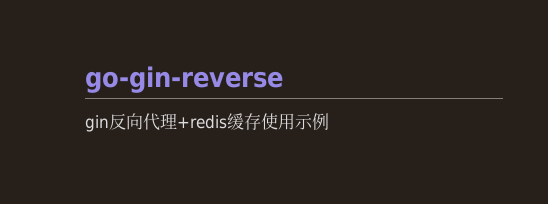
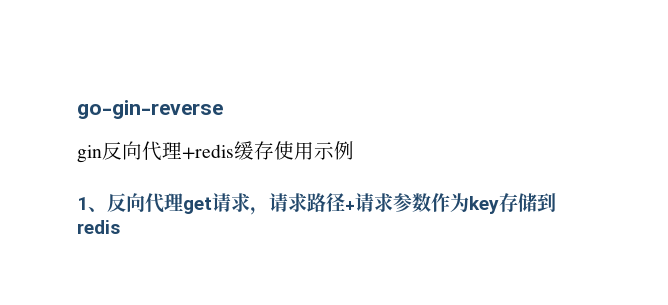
+ 1、反向代理get请求，请求路径+请求参数作为key存储到redis

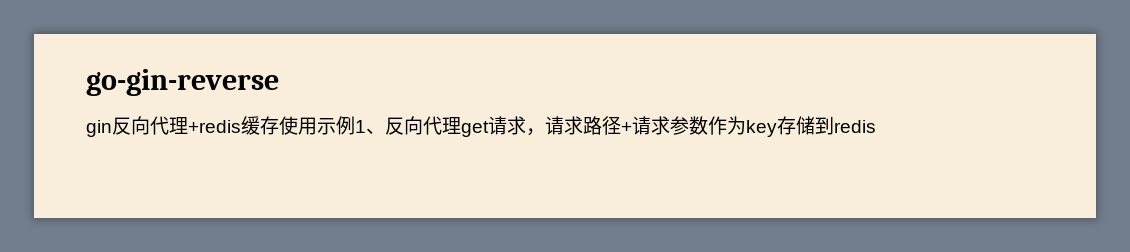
- gin反向代理+redis缓存使用示例
- 1、反向代理get请求，请求路径+请求参数作为key存储到redis
+ gin反向代理+redis缓存使用示例1、反向代理get请求，请求路径+请求参数作为key存储到redis

